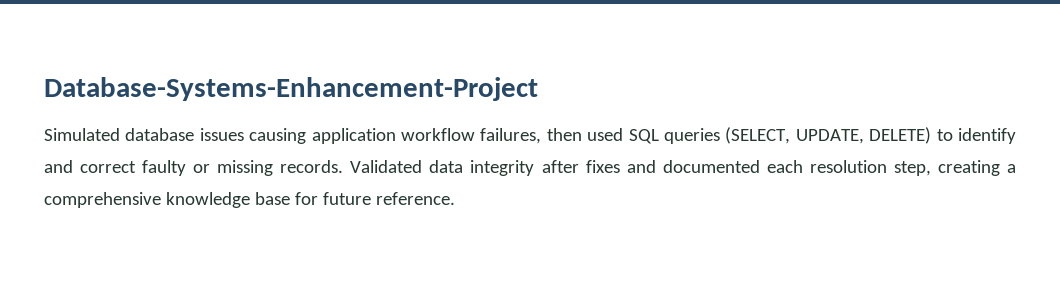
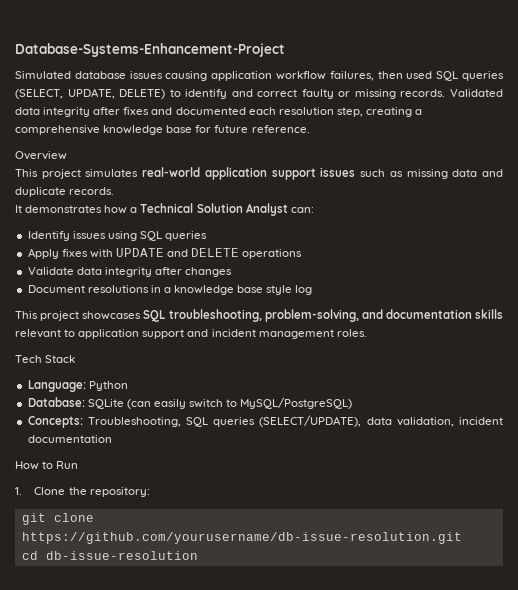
+ Overview
+ This project simulates real-world application support issues such as missing data and duplicate records.
+ It demonstrates how a Technical Solution Analyst can:
+ Identify issues using SQL queries
+ Apply fixes with UPDATE and DELETE operations
+ Validate data integrity after changes
+ Document resolutions in a knowledge base style log
+ This project showcases SQL troubleshooting, problem-solving, and documentation skills relevant to application support and incident management roles.
+ Tech Stack
+ Language: Python
+ Database: SQLite (can easily switch to MySQL/PostgreSQL)
+ Concepts: Troubleshooting, SQL queries (SELECT/UPDATE), data validation, incident documentation
+ How to Run
+ 1. Clone the repository:
+ git clone https://github.com/yourusername/db-issue-resolution.git
+ cd db-issue-resolution

